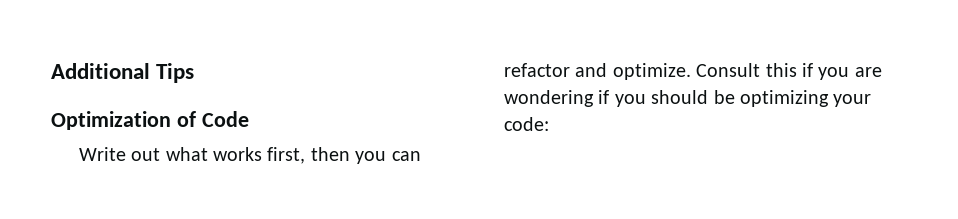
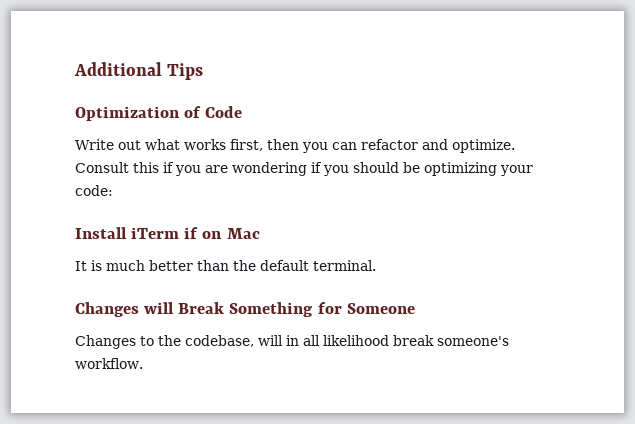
+ Install iTerm if on Mac
+ It is much better than the default terminal.
+ Changes will Break Something for Someone
+ Changes to the codebase, will in all likelihood break someone's workflow.

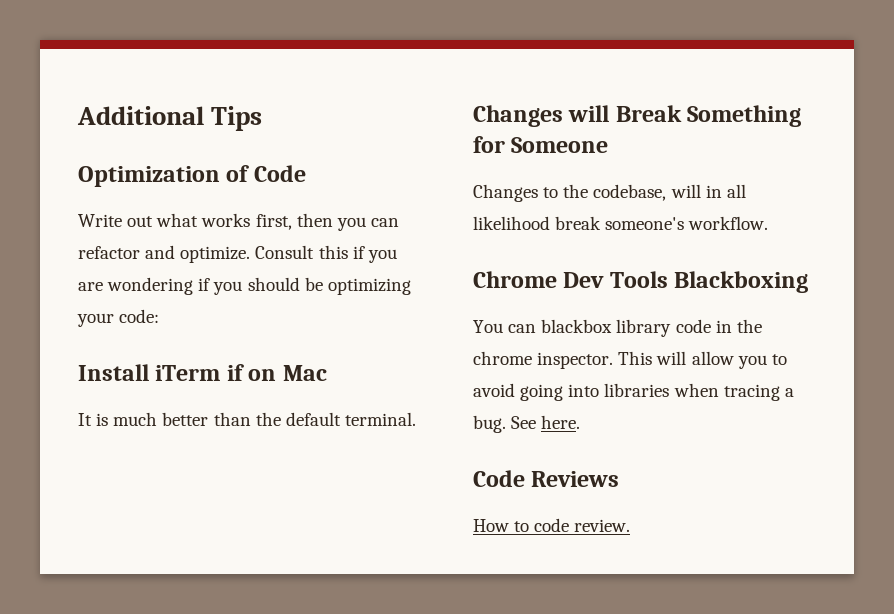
+ Chrome Dev Tools Blackboxing
+ You can blackbox library code in the chrome inspector. This will allow you to avoid going into libraries when tracing a bug. See here.
+ Code Reviews
+ How to code review.

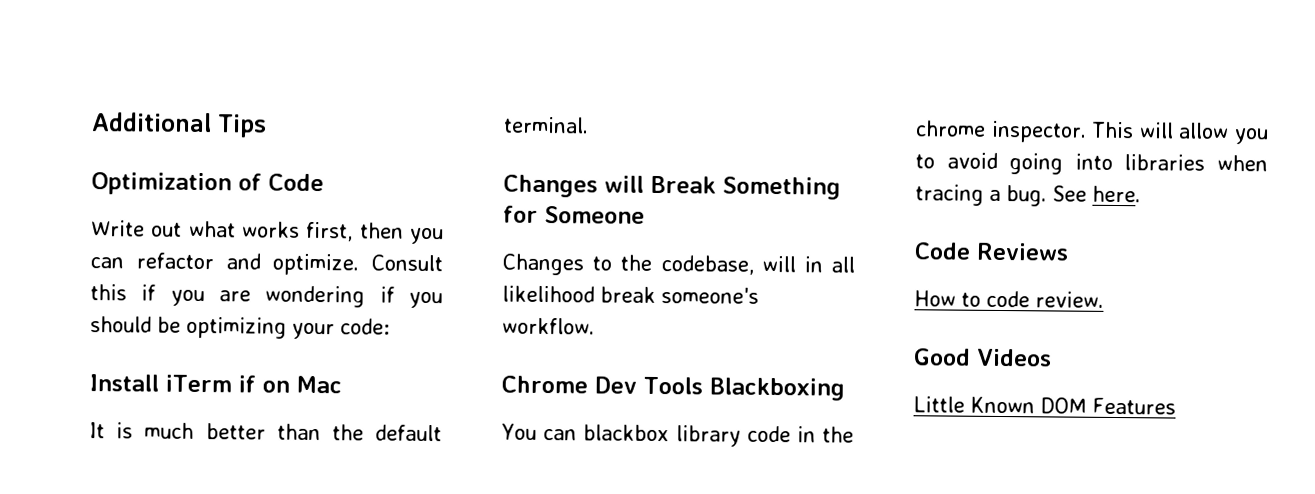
+ Good Videos
+ Little Known DOM Features

